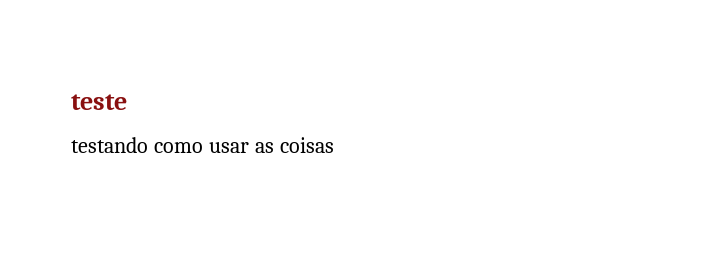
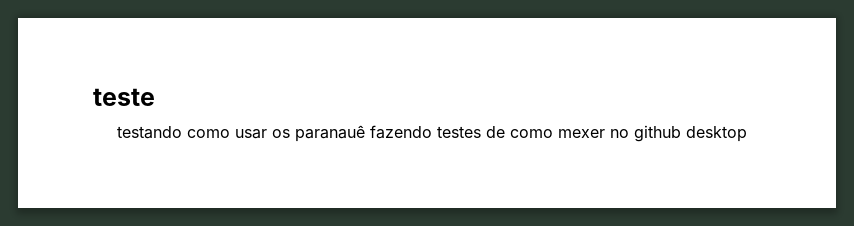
- testando como usar as coisas
+ testando como usar os paranauê fazendo testes de como mexer no github desktop

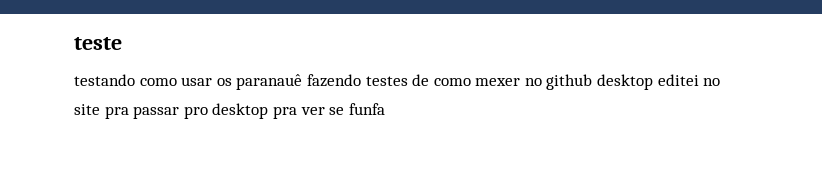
- testando como usar os paranauê fazendo testes de como mexer no github desktop
+ testando como usar os paranauê fazendo testes de como mexer no github desktop editei no site pra passar pro desktop pra ver se funfa

